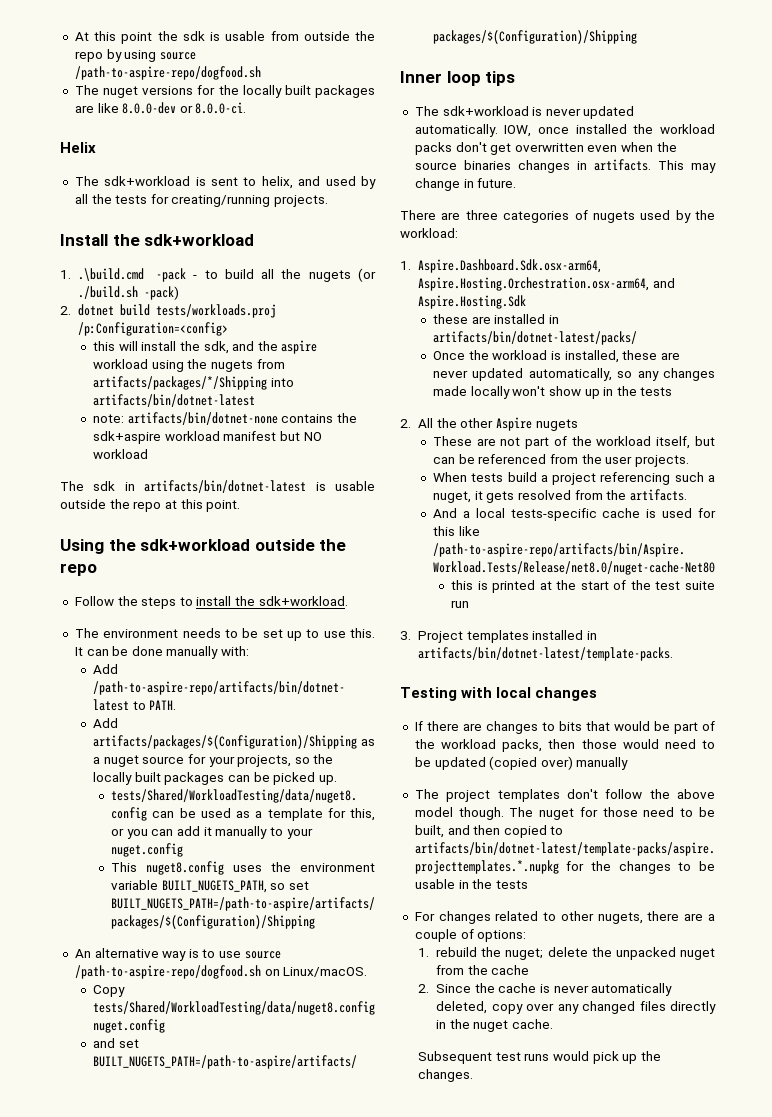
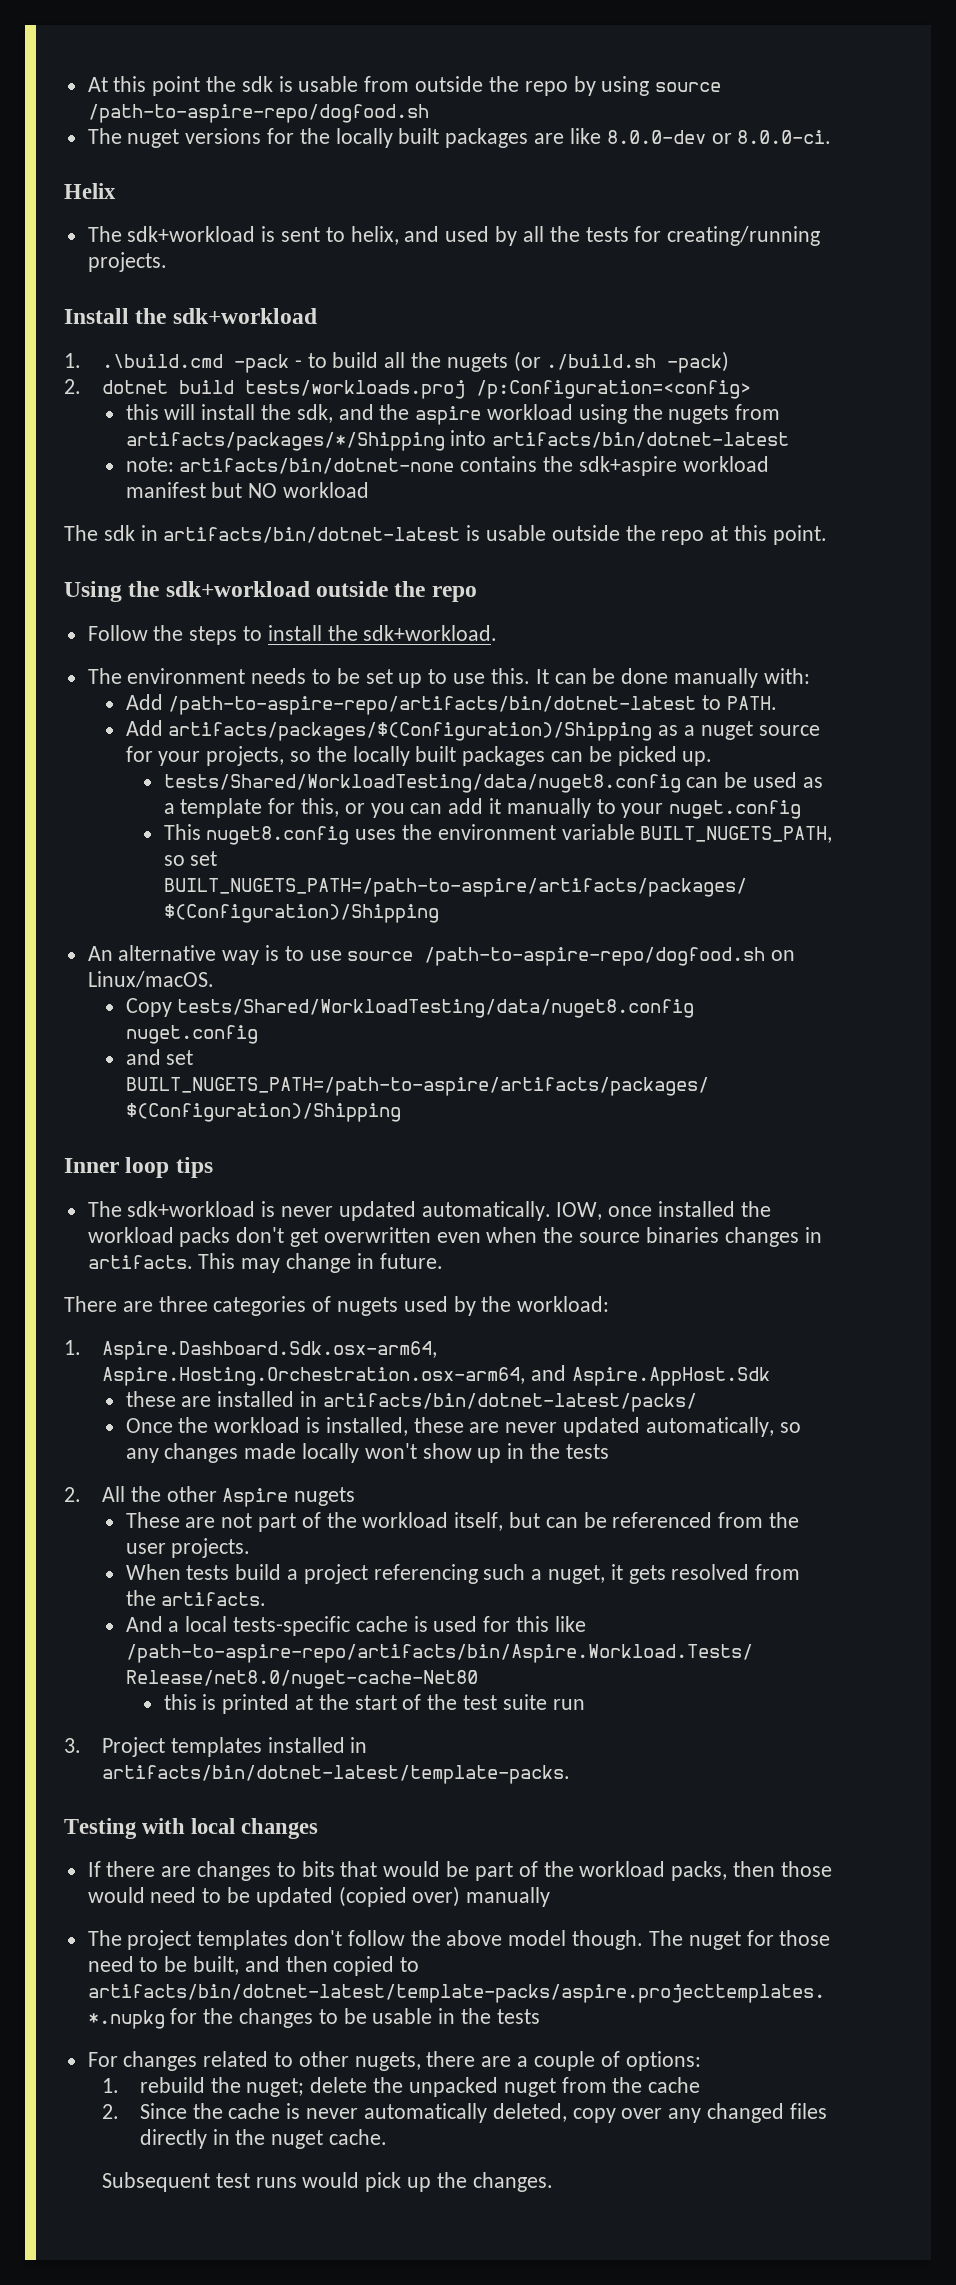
- 1. Aspire.Dashboard.Sdk.osx-arm64, Aspire.Hosting.Orchestration.osx-arm64, and Aspire.Hosting.Sdk
+ 1. Aspire.Dashboard.Sdk.osx-arm64, Aspire.Hosting.Orchestration.osx-arm64, and Aspire.AppHost.Sdk

